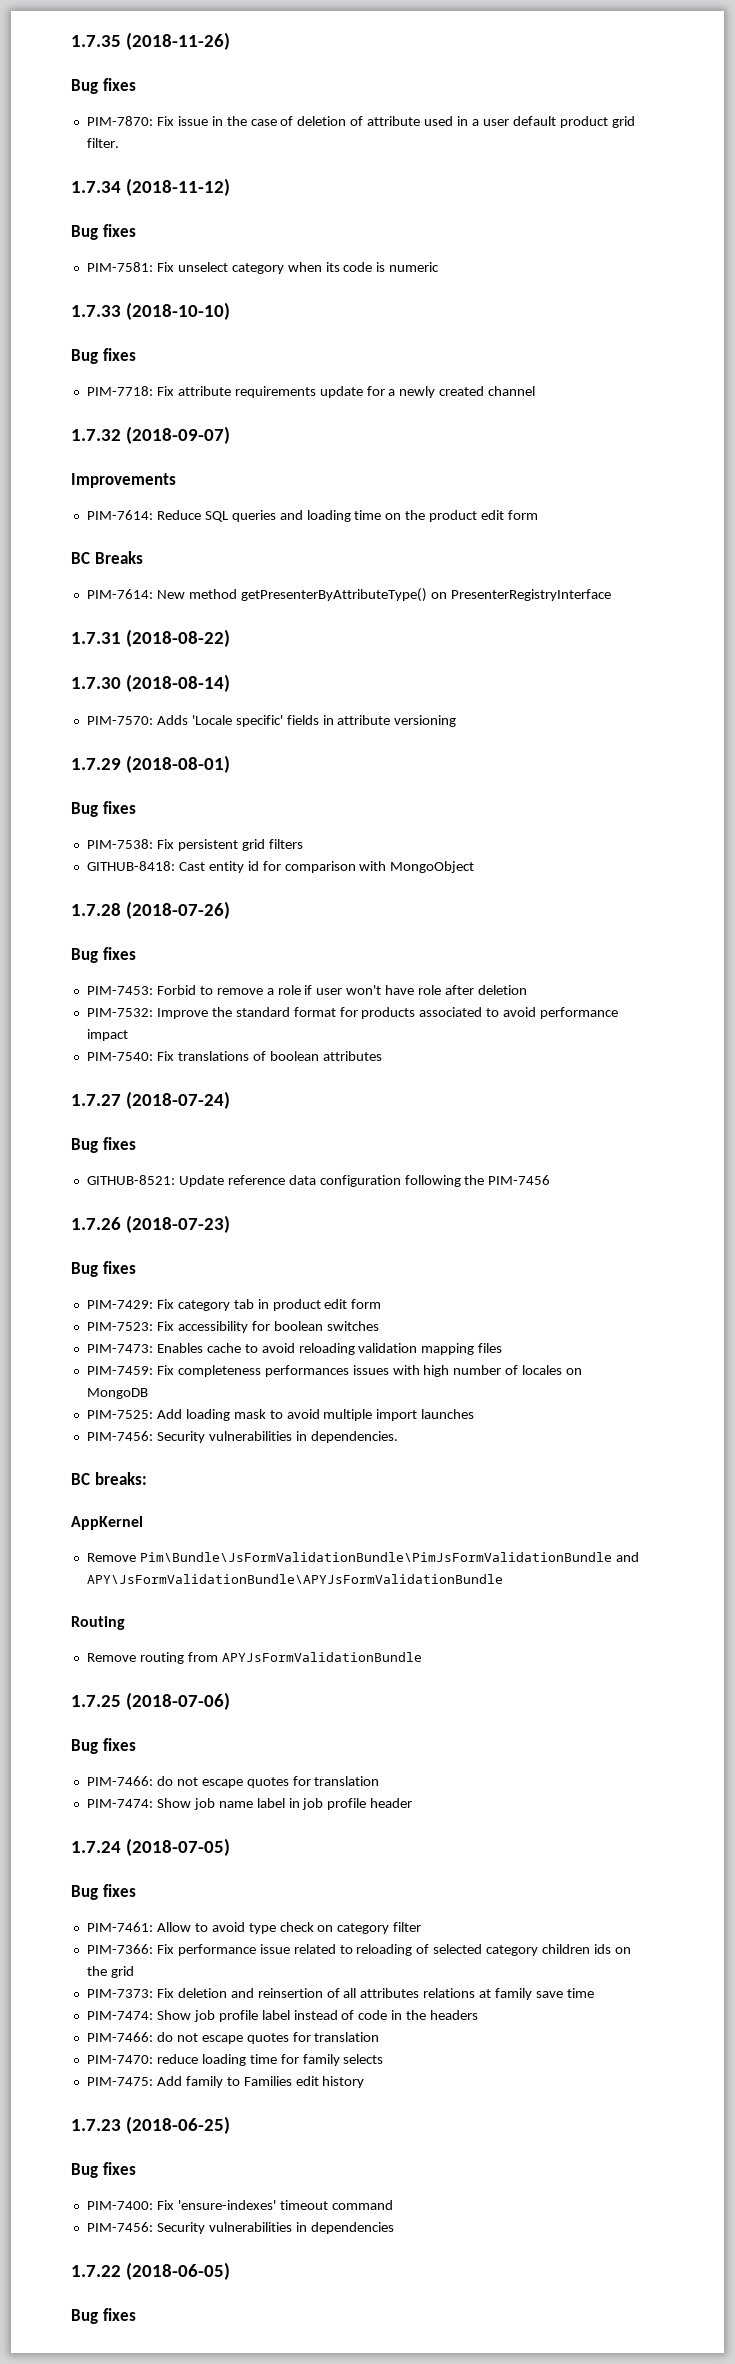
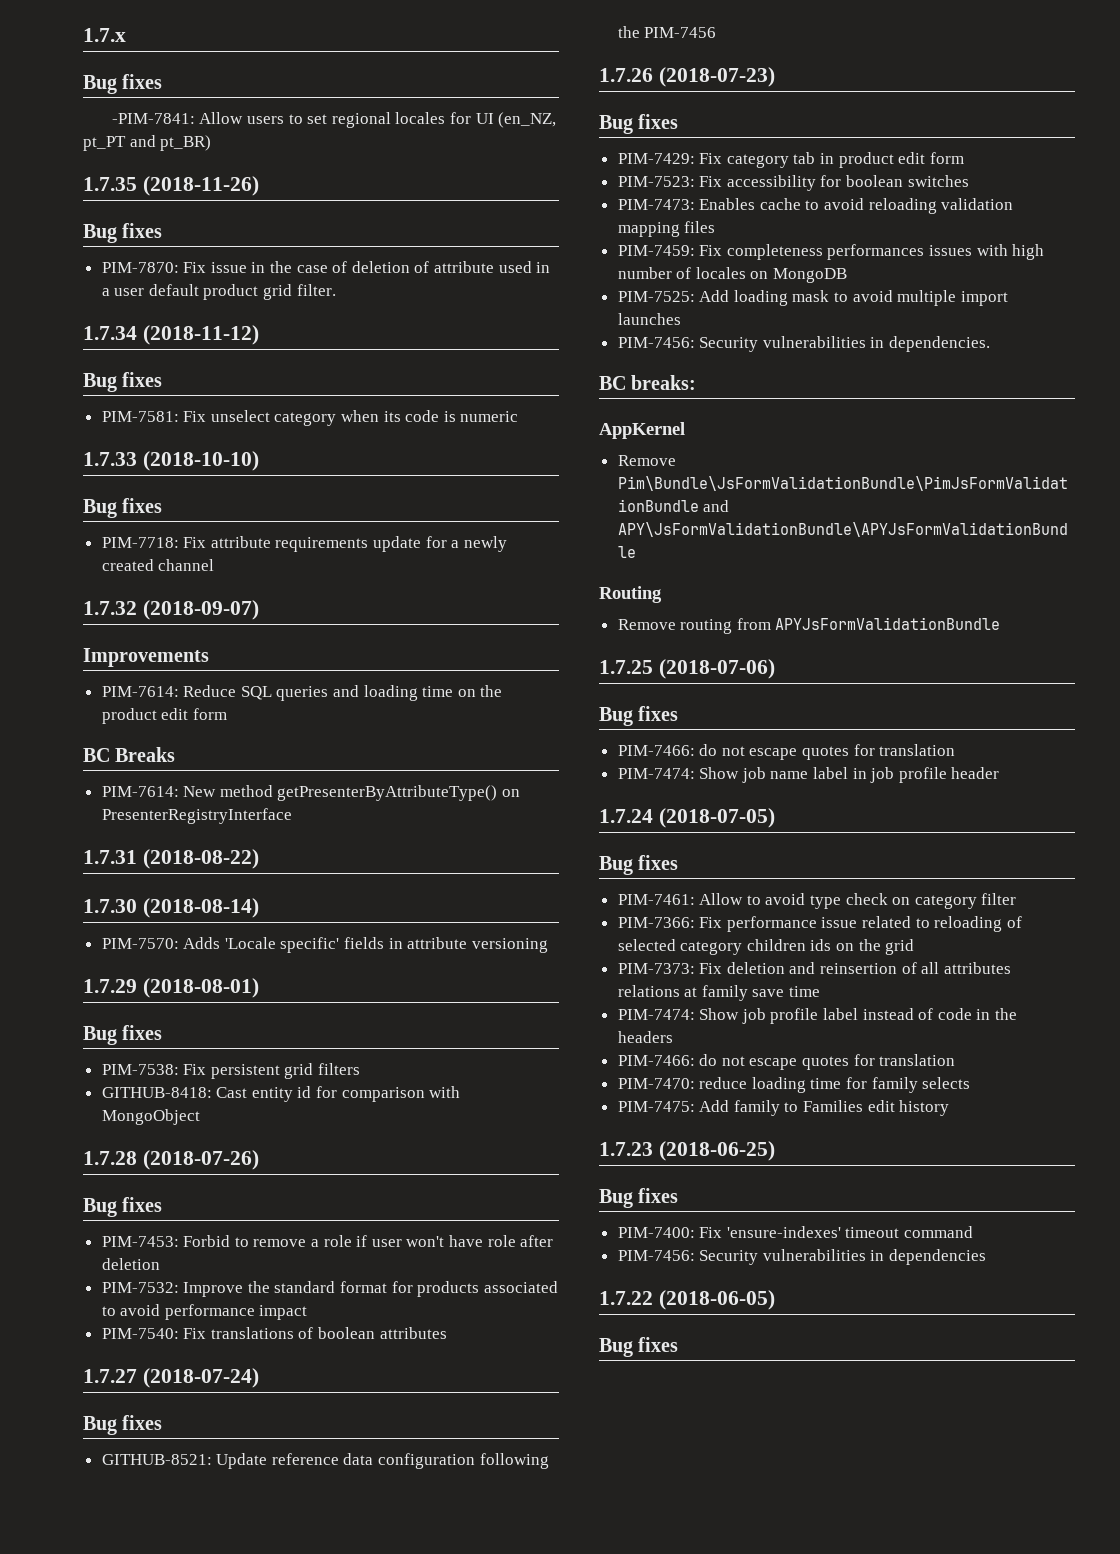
+ 1.7.x
+ Bug fixes
+ -PIM-7841: Allow users to set regional locales for UI (en_NZ, pt_PT and pt_BR)

